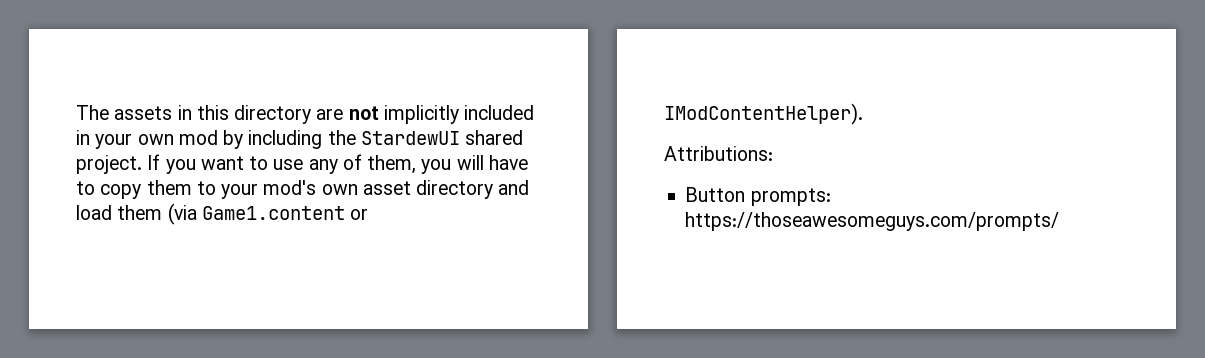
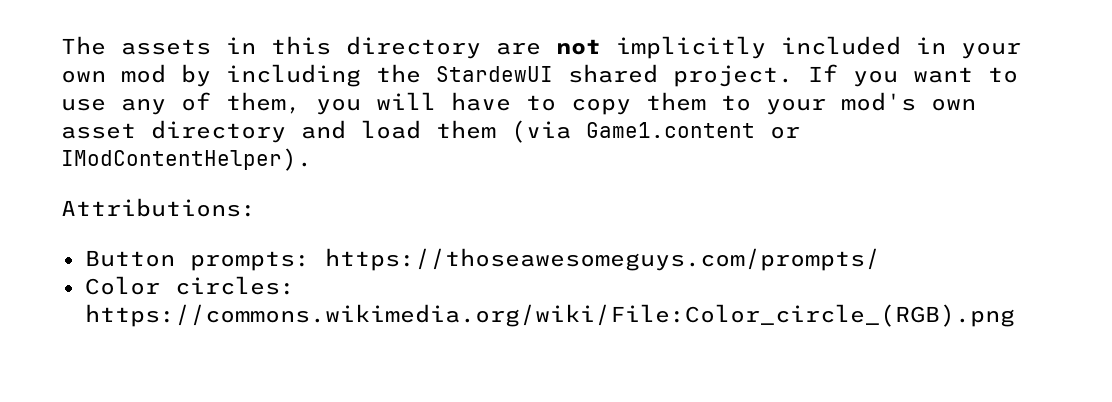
+ Color circles: https://commons.wikimedia.org/wiki/File:Color_circle_(RGB).png

